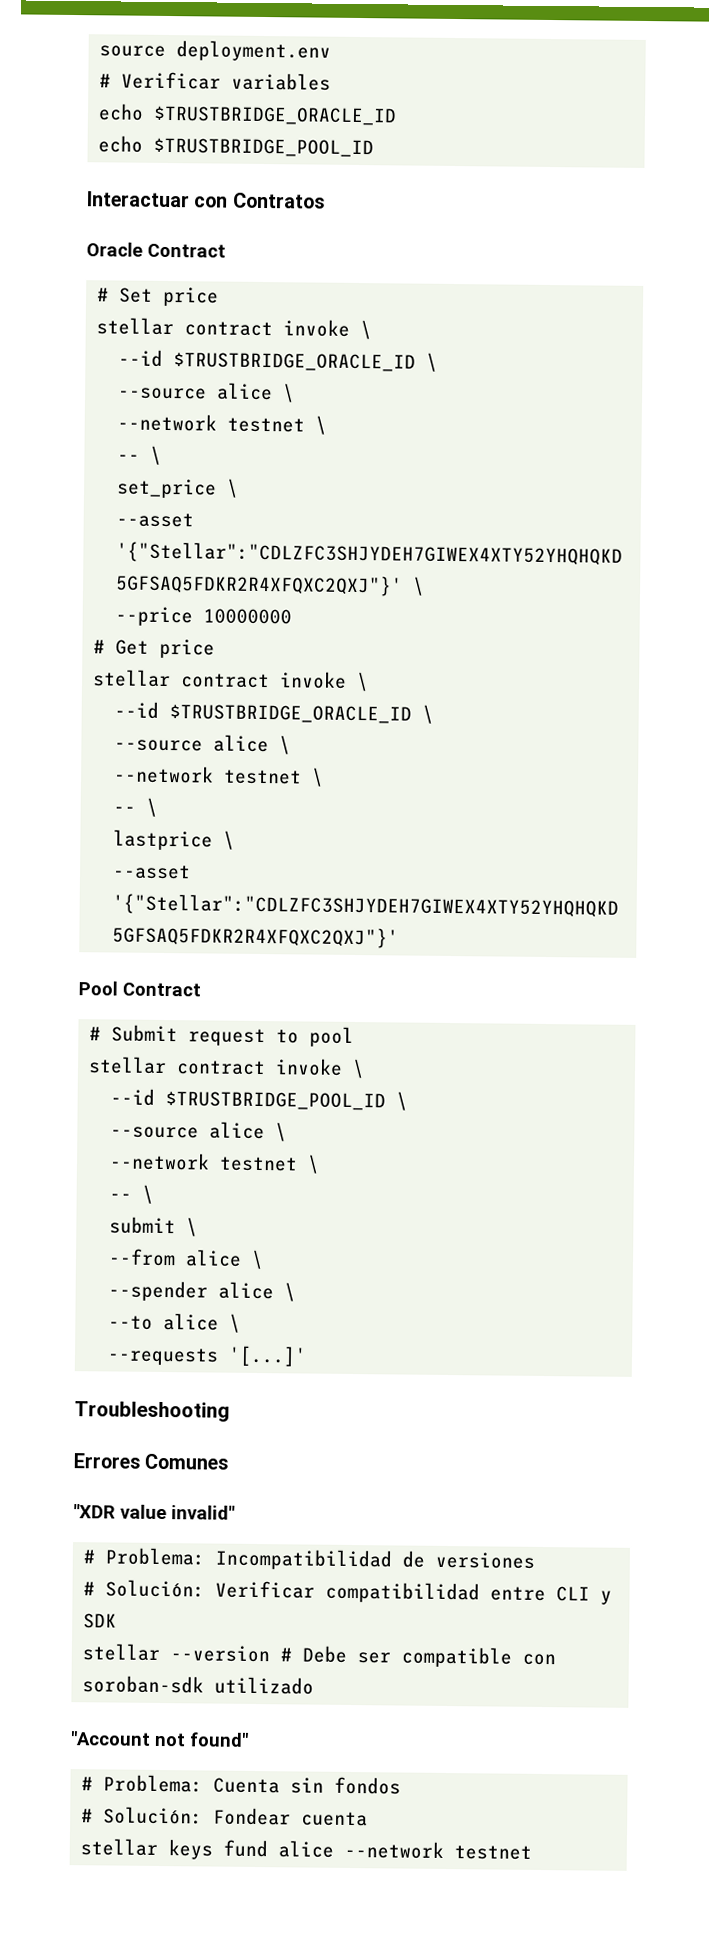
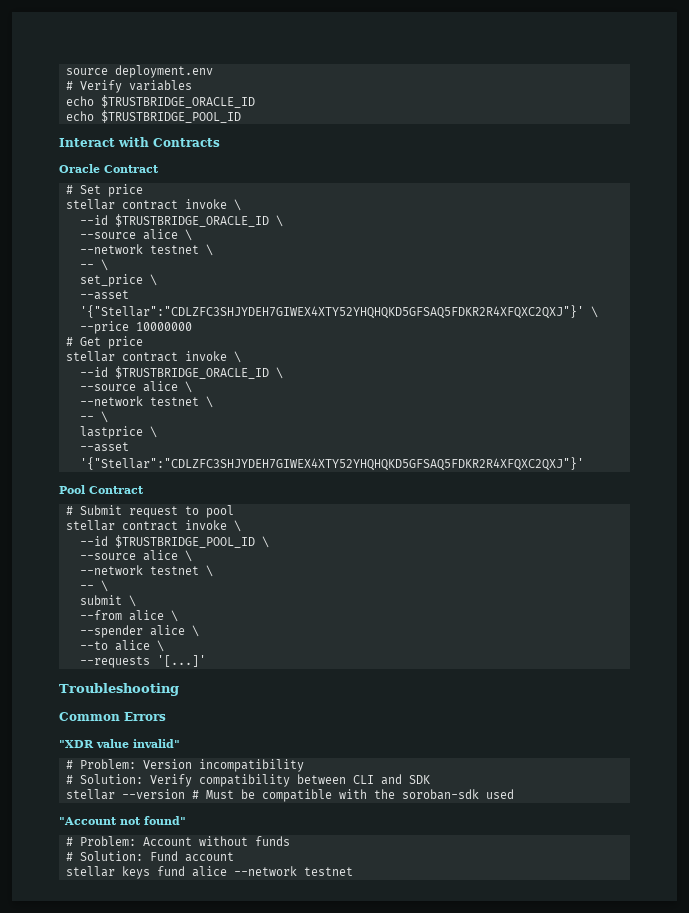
- # Verificar variables
+ # Verify variables
- Interactuar con Contratos
+ Interact with Contracts
- Errores Comunes
+ Common Errors
- # Problema: Incompatibilidad de versiones
- # Solución: Verificar compatibilidad entre CLI y SDK
- stellar --version # Debe ser compatible con soroban-sdk utilizado
+ # Problem: Version incompatibility
+ # Solution: Verify compatibility between CLI and SDK
+ stellar --version # Must be compatible with the soroban-sdk used
  "Account not found"
- # Problema: Cuenta sin fondos
- # Solución: Fondear cuenta
+ # Problem: Account without funds
+ # Solution: Fund account

